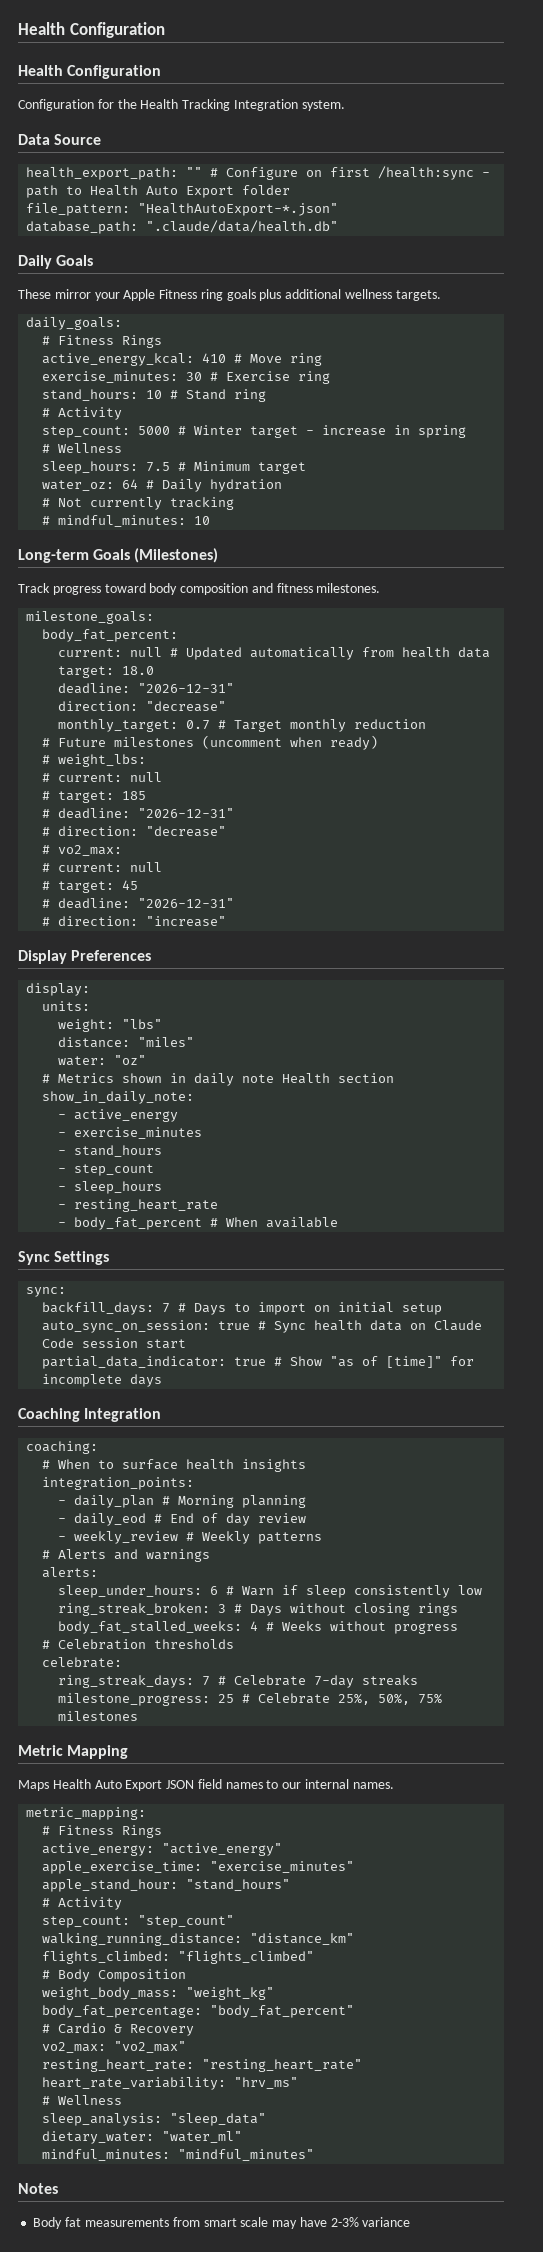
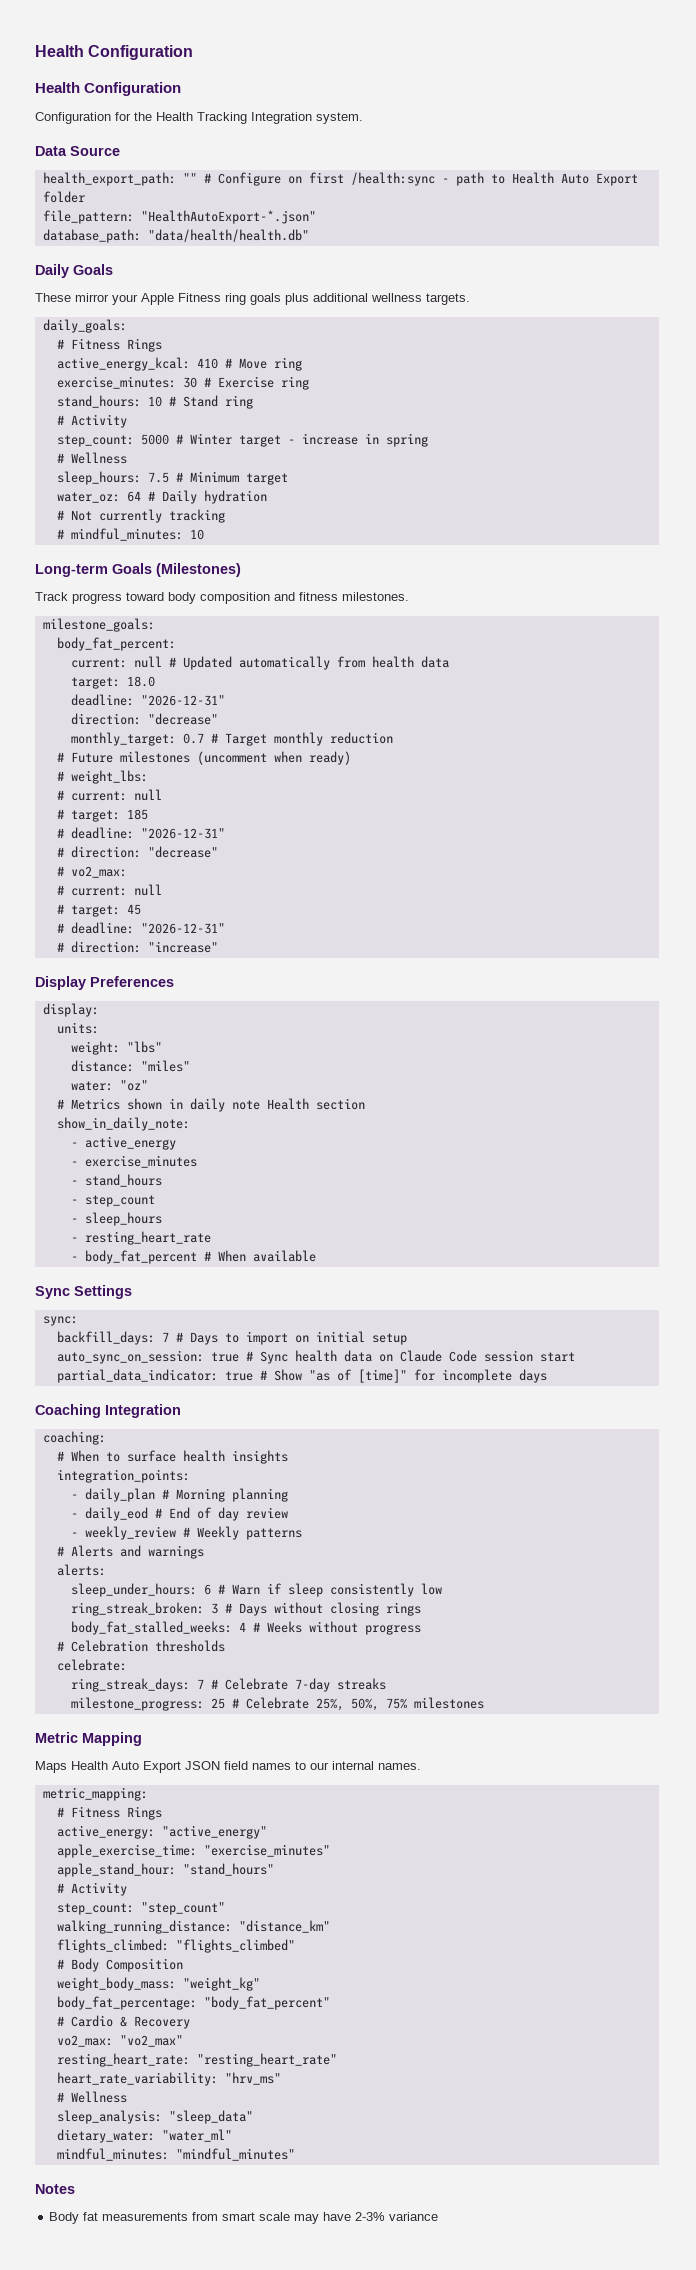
- database_path: ".claude/data/health.db"
+ database_path: "data/health/health.db"

